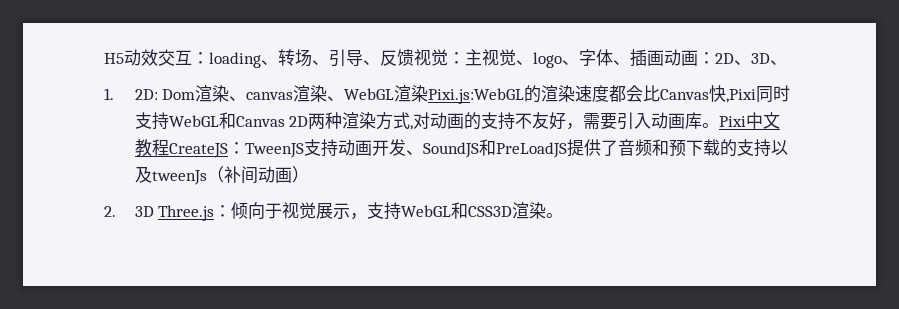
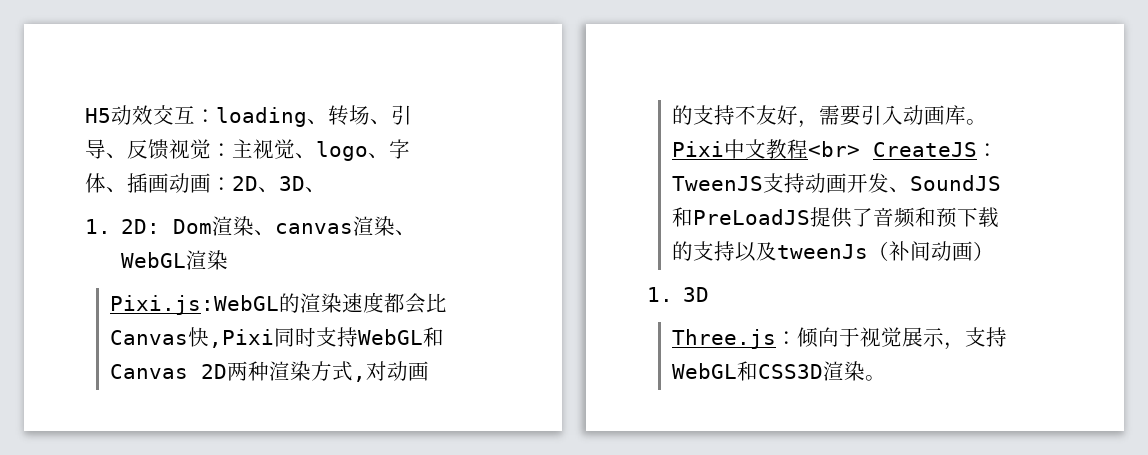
- 1. 2D: Dom渲染、canvas渲染、WebGL渲染Pixi.js:WebGL的渲染速度都会比Canvas快,Pixi同时支持WebGL和Canvas 2D两种渲染方式,对动画的支持不友好，需要引入动画库。
+ 1. 2D: Dom渲染、canvas渲染、WebGL渲染
+ Pixi.js:WebGL的渲染速度都会比Canvas快,Pixi同时支持WebGL和Canvas 2D两种渲染方式,对动画的支持不友好，需要引入动画库。
- Pixi中文教程CreateJS：TweenJS支持动画开发、SoundJS和PreLoadJS提供了音频和预下载的支持以及tweenJs（补间动画）
+ Pixi中文教程<br> CreateJS：TweenJS支持动画开发、SoundJS和PreLoadJS提供了音频和预下载的支持以及tweenJs（补间动画）
- 2. 3D Three.js：倾向于视觉展示，支持WebGL和CSS3D渲染。
+ 1. 3D
+ Three.js：倾向于视觉展示，支持WebGL和CSS3D渲染。

